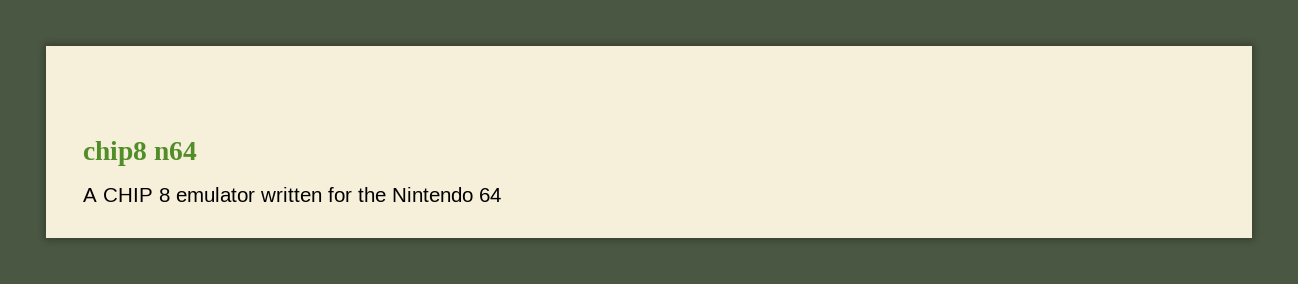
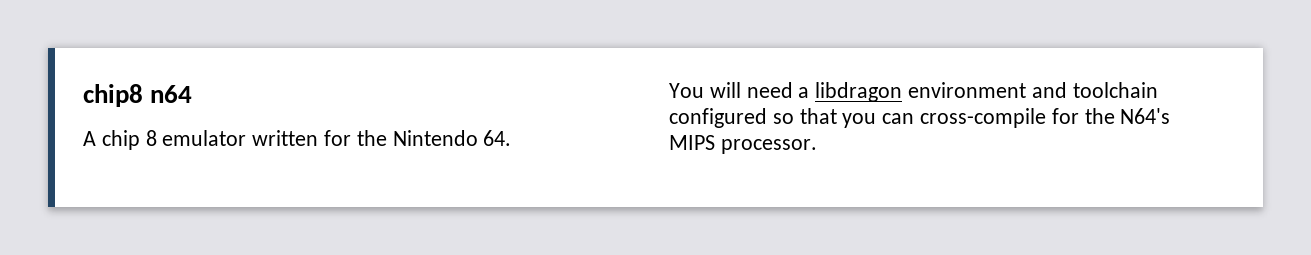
- A CHIP 8 emulator written for the Nintendo 64
+ A chip 8 emulator written for the Nintendo 64.
+ You will need a libdragon environment and toolchain configured so that you can cross-compile for the N64's MIPS processor.

